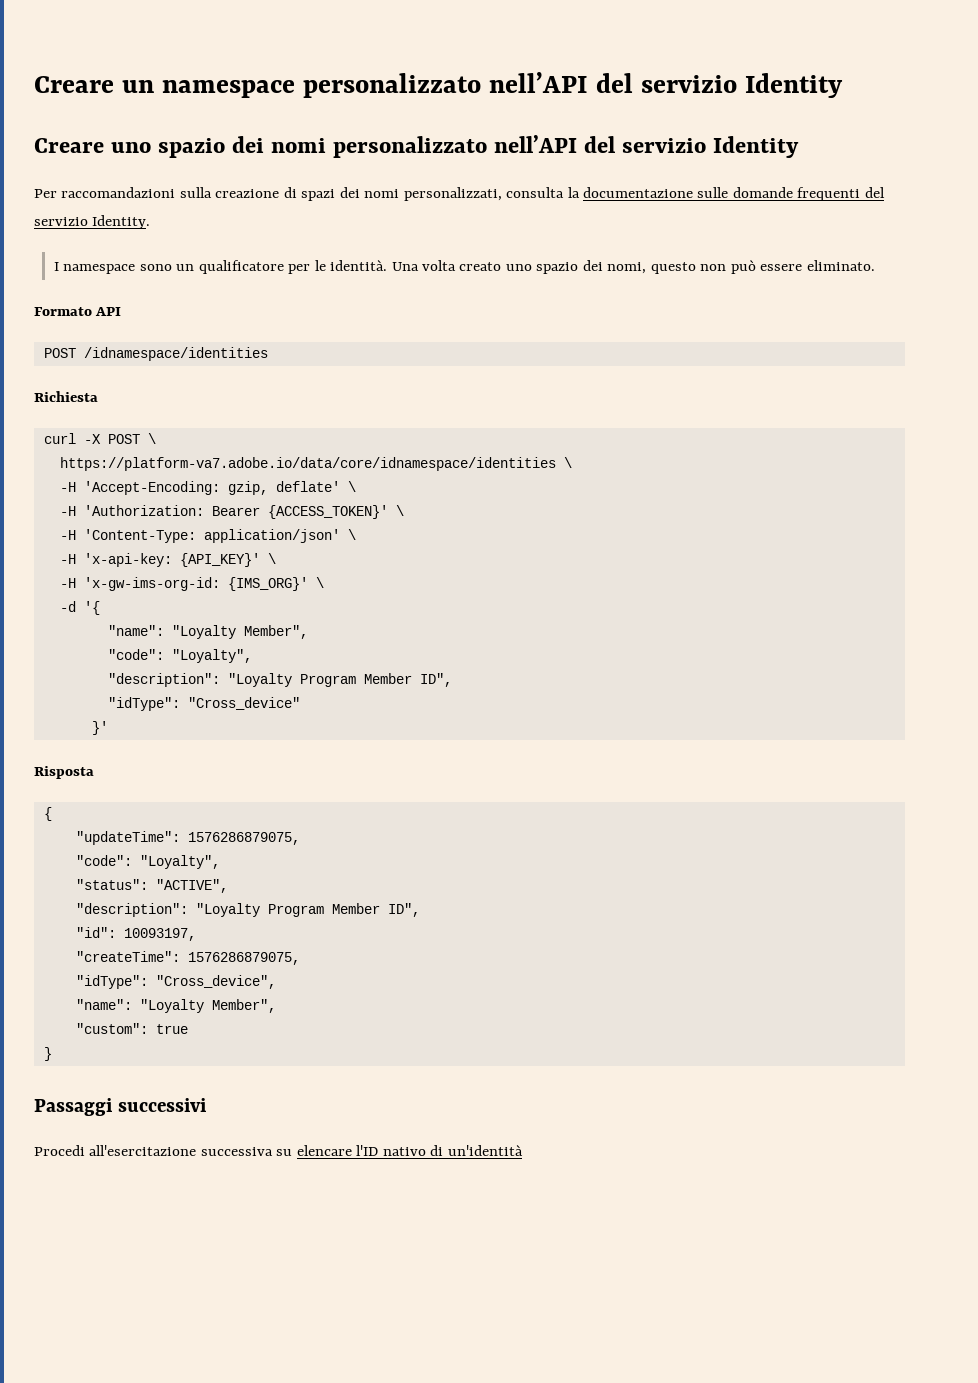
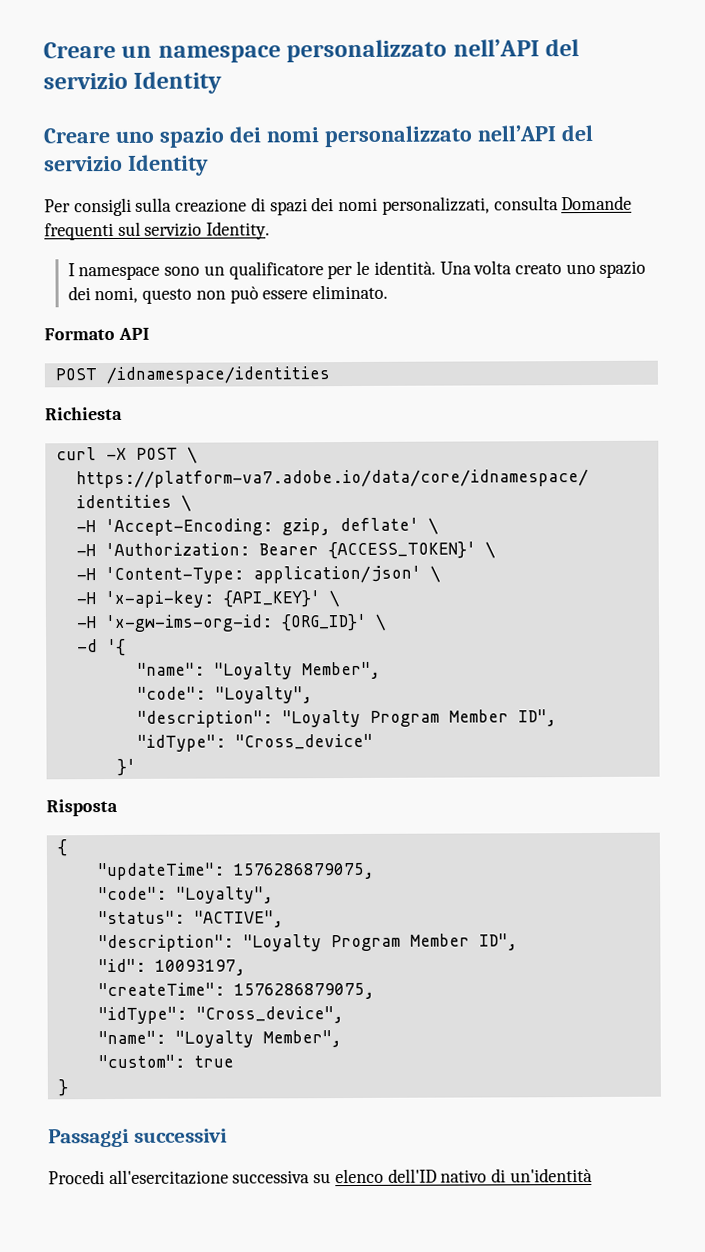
- Per raccomandazioni sulla creazione di spazi dei nomi personalizzati, consulta la documentazione sulle domande frequenti del servizio Identity.
+ Per consigli sulla creazione di spazi dei nomi personalizzati, consulta Domande frequenti sul servizio Identity.
- -H 'x-gw-ims-org-id: {IMS_ORG}' \
+ -H 'x-gw-ims-org-id: {ORG_ID}' \
- Procedi all'esercitazione successiva su elencare l'ID nativo di un'identità
+ Procedi all'esercitazione successiva su elenco dell'ID nativo di un'identità

